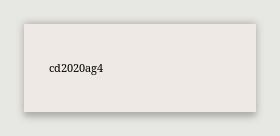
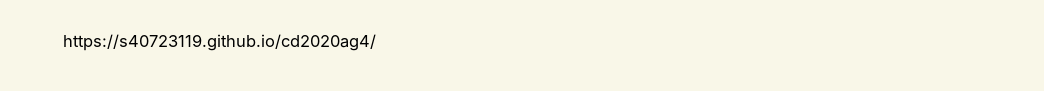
- cd2020ag4
+ https://s40723119.github.io/cd2020ag4/

